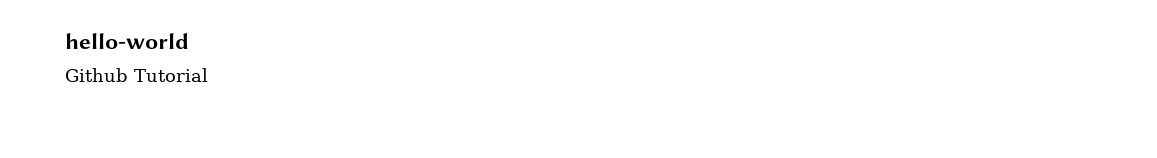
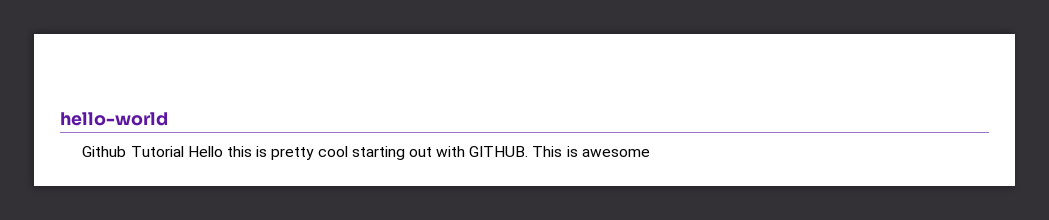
- Github Tutorial
+ Github Tutorial Hello this is pretty cool starting out with GITHUB. This is awesome

